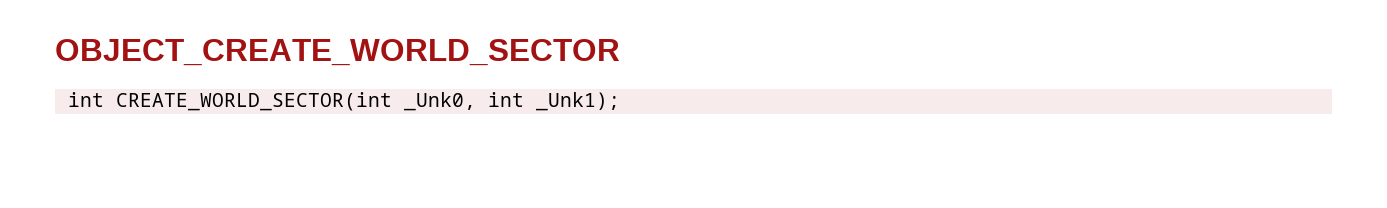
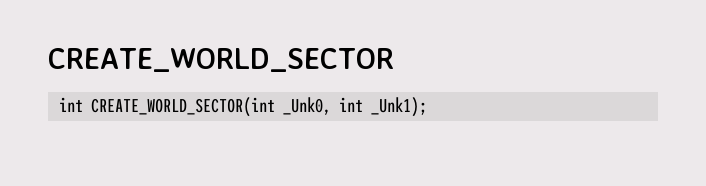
- OBJECT_CREATE_WORLD_SECTOR
+ CREATE_WORLD_SECTOR

